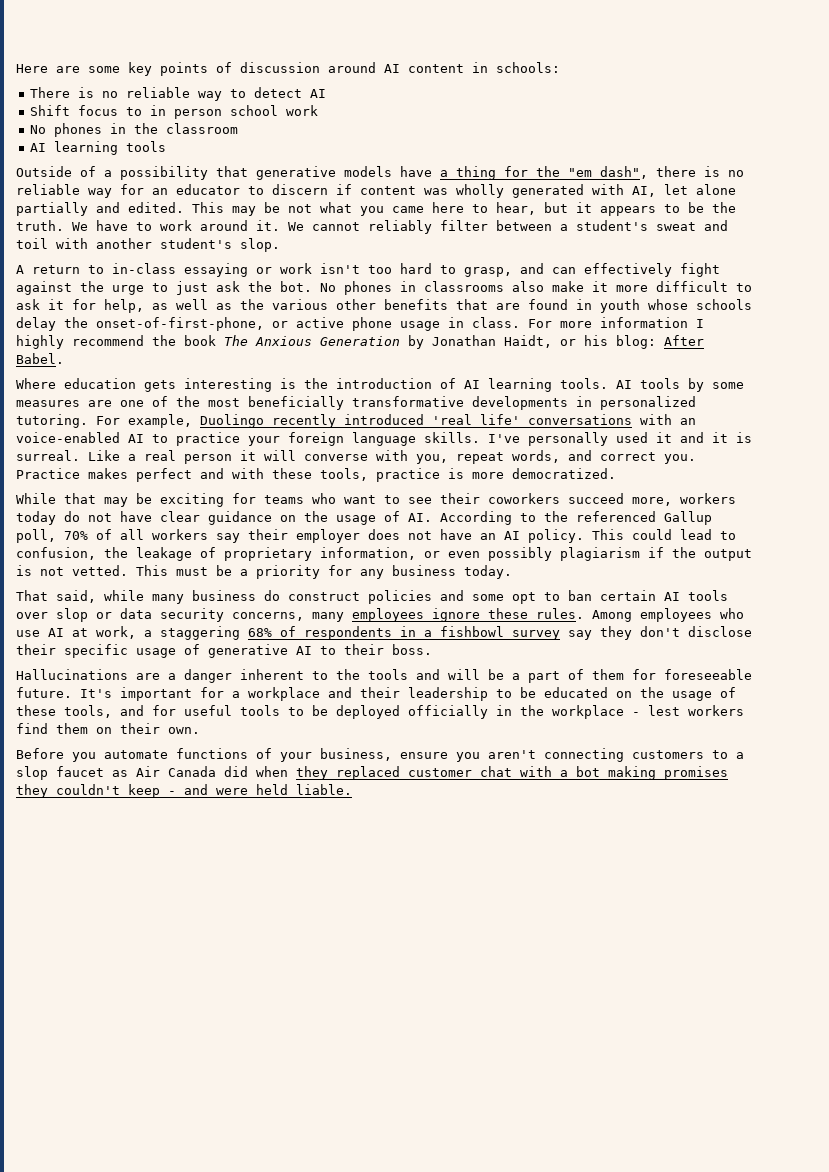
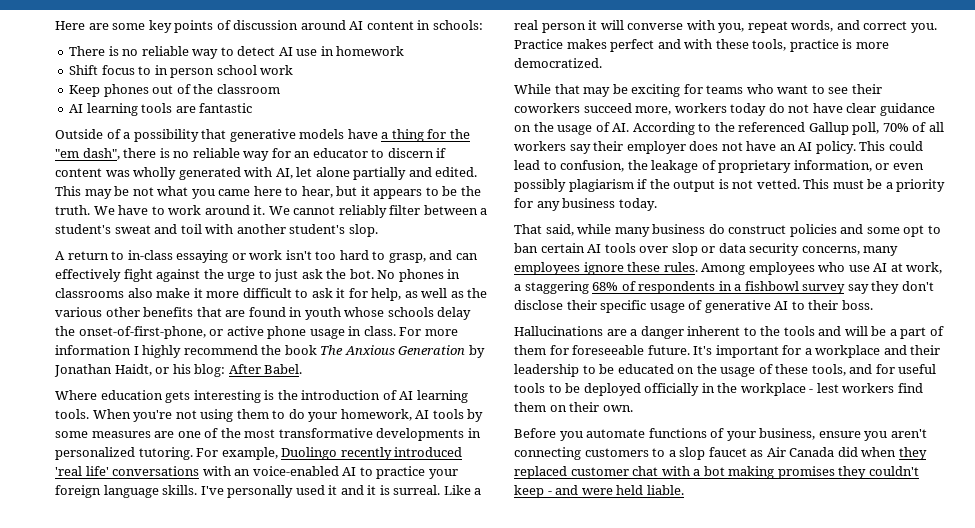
- There is no reliable way to detect AI
+ There is no reliable way to detect AI use in homework
- No phones in the classroom
+ Keep phones out of the classroom
- AI learning tools
+ AI learning tools are fantastic
- AI tools by some measures are one of the most beneficially transformative developments in personalized tutoring.
+ When you're not using them to do your homework, AI tools by some measures are one of the most transformative developments in personalized tutoring.

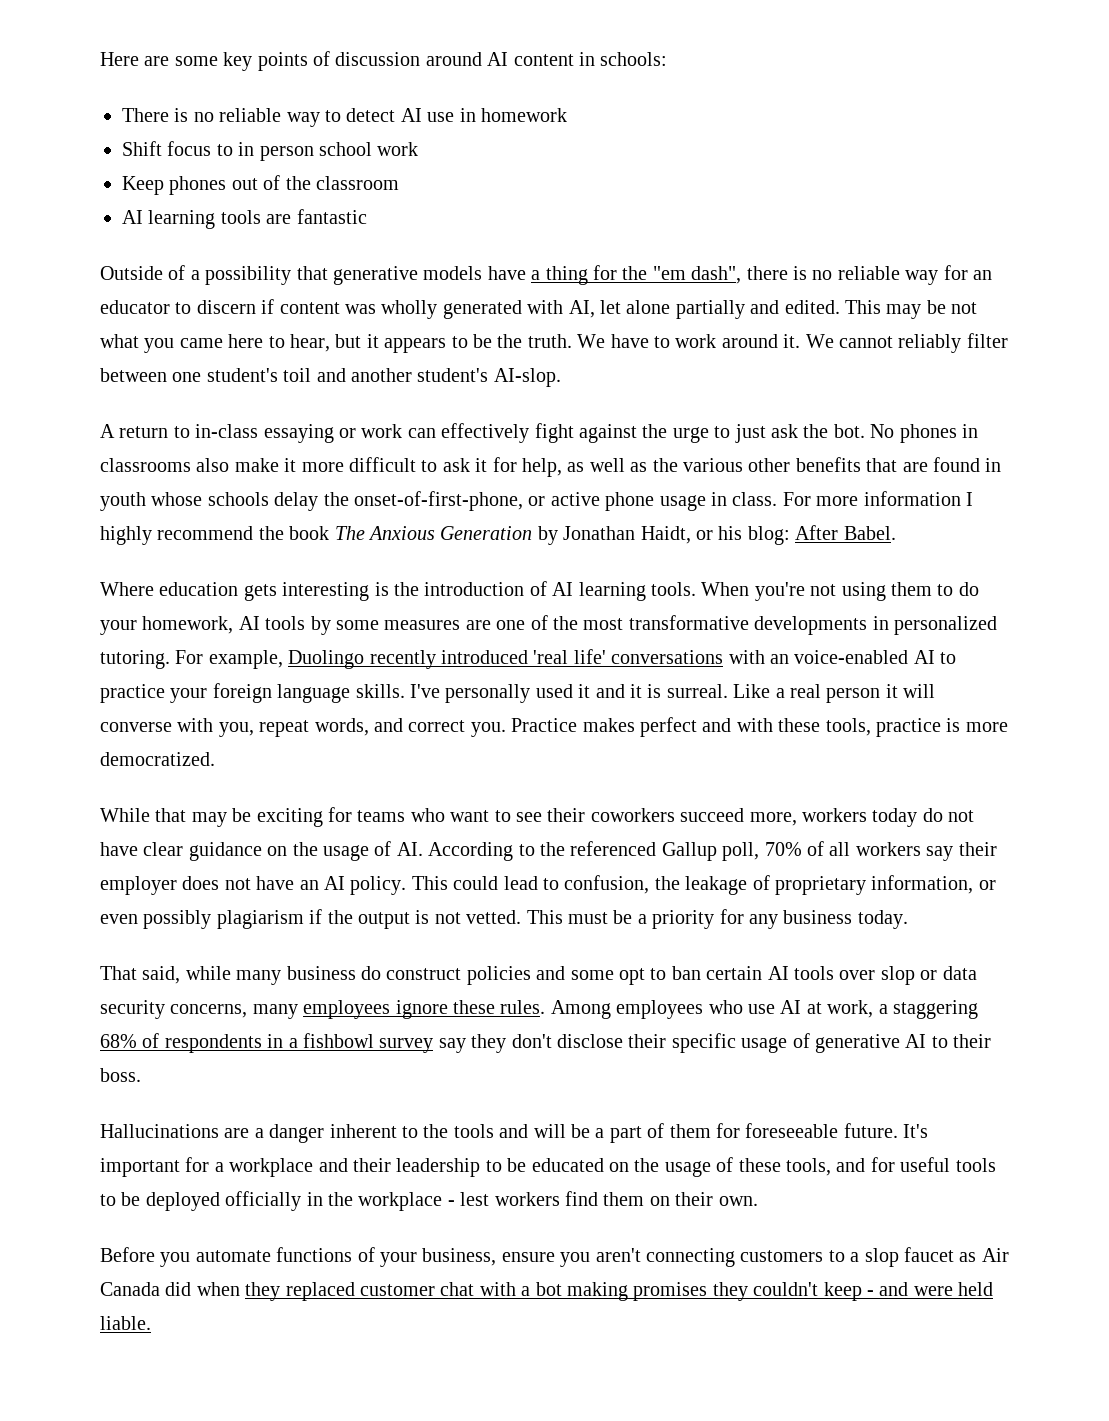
- We cannot reliably filter between a student's sweat and toil with another student's slop.
+ We cannot reliably filter between one student's toil and another student's AI-slop.
- A return to in-class essaying or work isn't too hard to grasp, and can effectively fight against the urge to just ask the bot.
+ A return to in-class essaying or work can effectively fight against the urge to just ask the bot.

